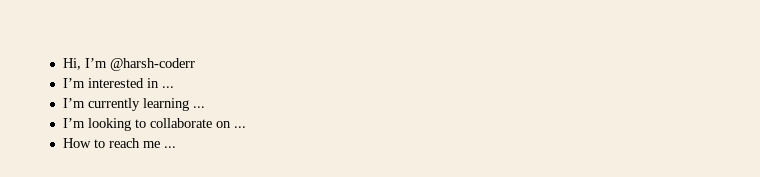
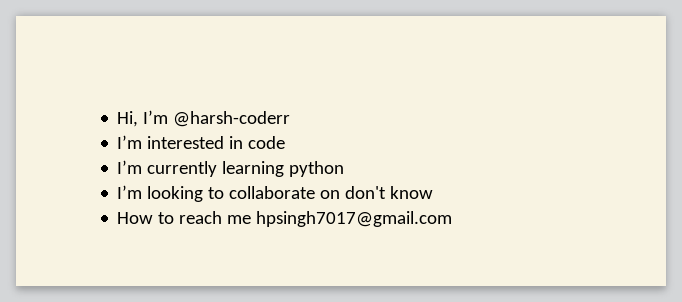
- I’m interested in ...
+ I’m interested in code
- I’m currently learning ...
+ I’m currently learning python
- I’m looking to collaborate on ...
+ I’m looking to collaborate on don't know
- How to reach me ...
+ How to reach me hpsingh7017@gmail.com

